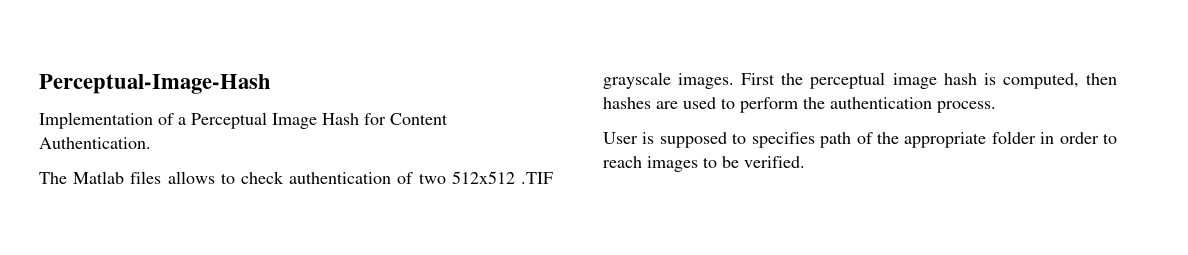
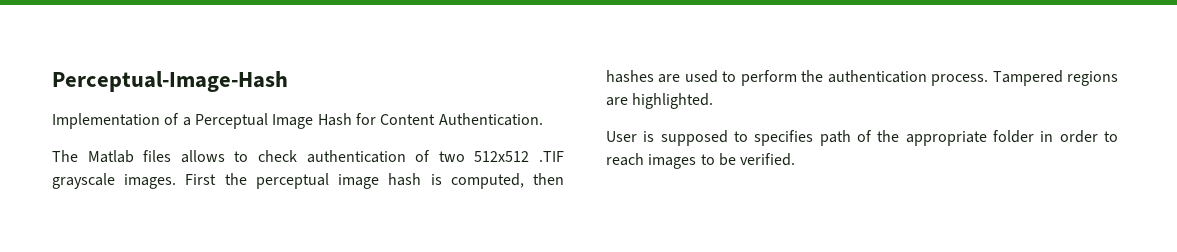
+ Tampered regions are highlighted.

